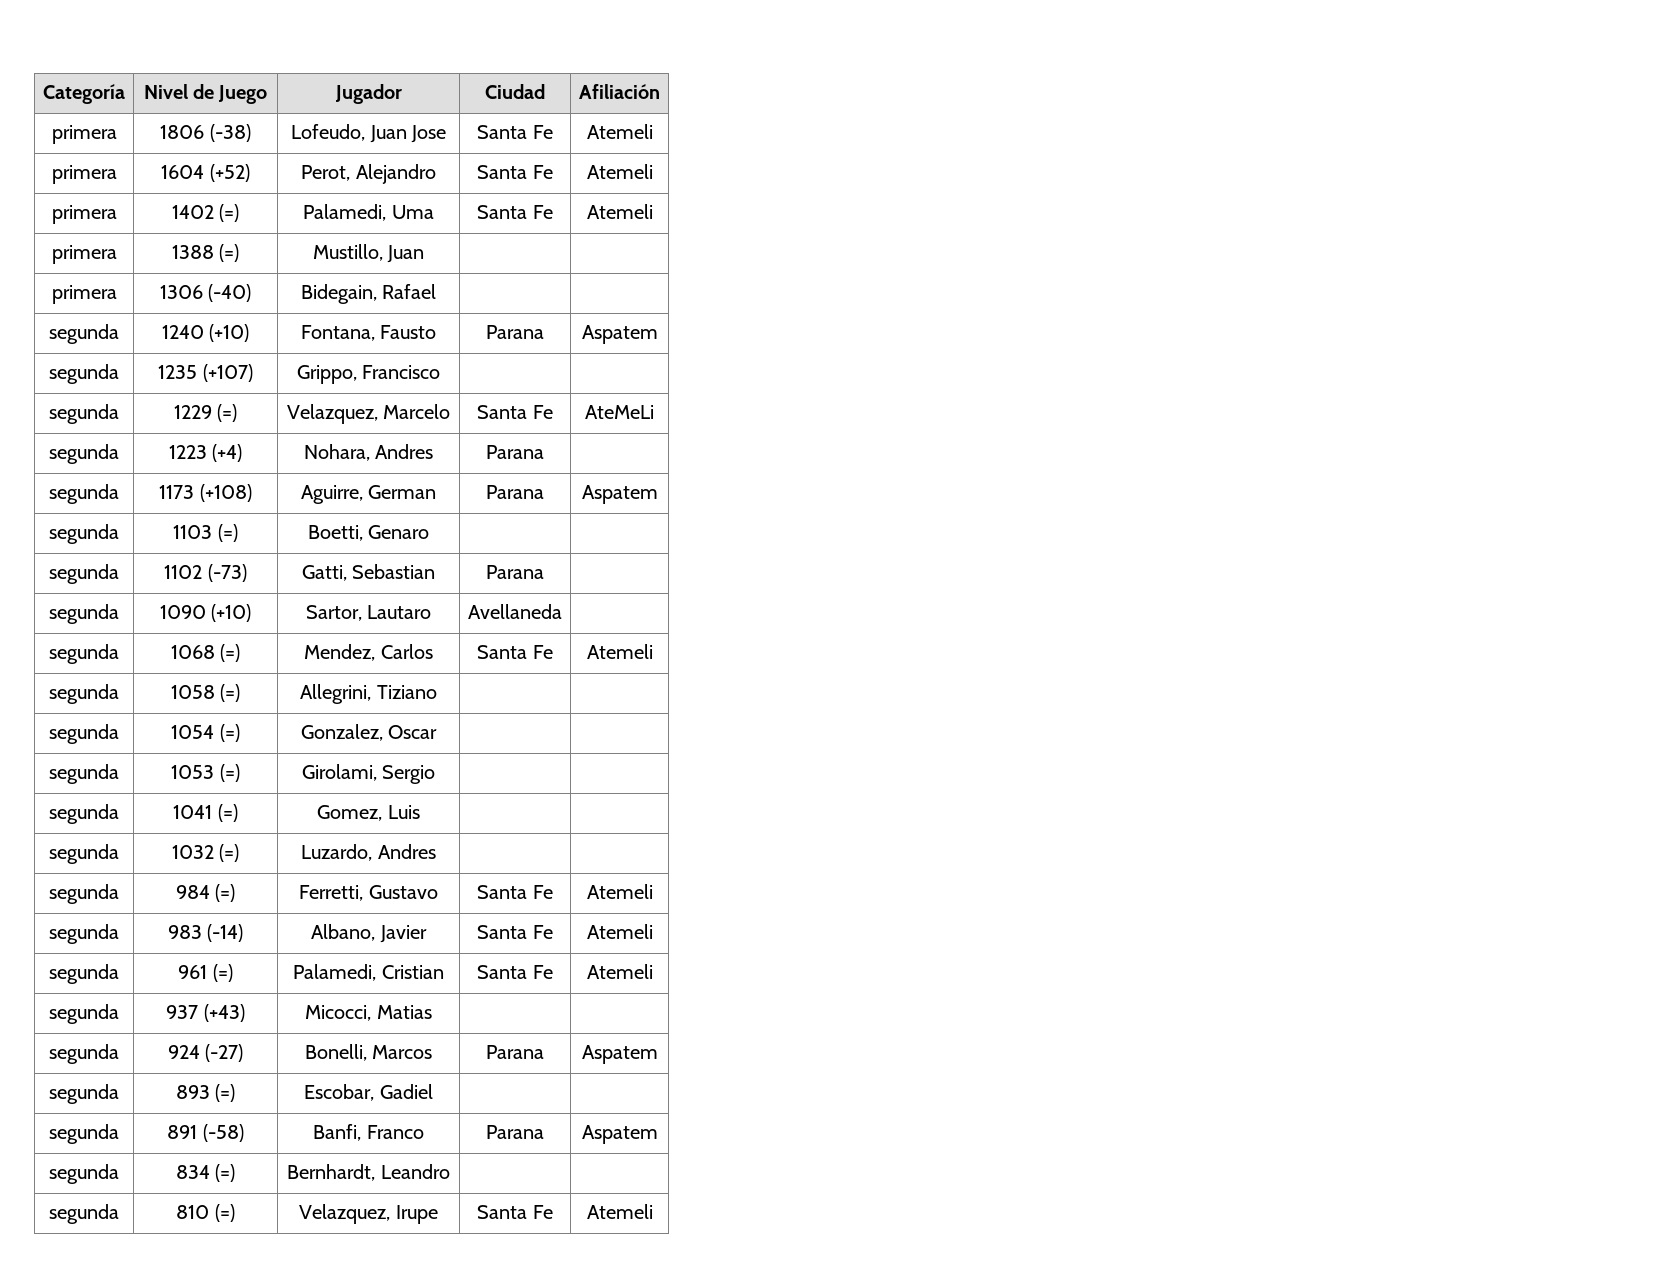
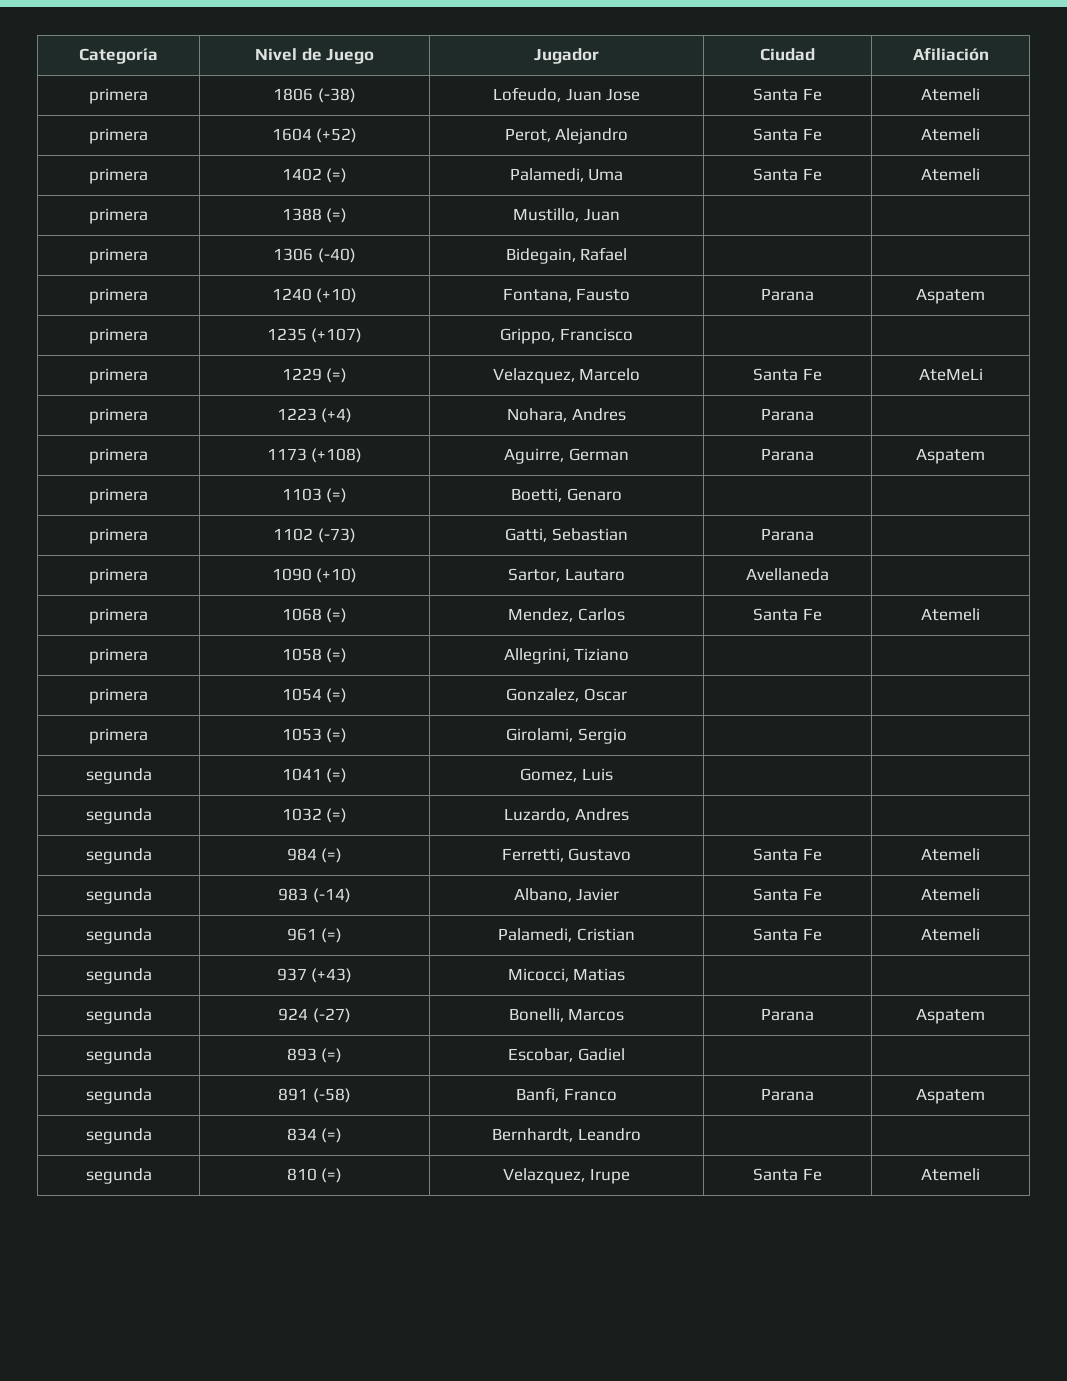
- segunda | 1240 (+10) | Fontana, Fausto | Parana | Aspatem
+ primera | 1240 (+10) | Fontana, Fausto | Parana | Aspatem
- segunda | 1235 (+107) | Grippo, Francisco | |
+ primera | 1235 (+107) | Grippo, Francisco | |
- segunda | 1229 (=) | Velazquez, Marcelo | Santa Fe | AteMeLi
+ primera | 1229 (=) | Velazquez, Marcelo | Santa Fe | AteMeLi
- segunda | 1223 (+4) | Nohara, Andres | Parana |
+ primera | 1223 (+4) | Nohara, Andres | Parana |
- segunda | 1173 (+108) | Aguirre, German | Parana | Aspatem
+ primera | 1173 (+108) | Aguirre, German | Parana | Aspatem
- segunda | 1103 (=) | Boetti, Genaro | |
+ primera | 1103 (=) | Boetti, Genaro | |
- segunda | 1102 (-73) | Gatti, Sebastian | Parana |
+ primera | 1102 (-73) | Gatti, Sebastian | Parana |
- segunda | 1090 (+10) | Sartor, Lautaro | Avellaneda |
+ primera | 1090 (+10) | Sartor, Lautaro | Avellaneda |
- segunda | 1068 (=) | Mendez, Carlos | Santa Fe | Atemeli
+ primera | 1068 (=) | Mendez, Carlos | Santa Fe | Atemeli
- segunda | 1058 (=) | Allegrini, Tiziano | |
+ primera | 1058 (=) | Allegrini, Tiziano | |
- segunda | 1054 (=) | Gonzalez, Oscar | |
+ primera | 1054 (=) | Gonzalez, Oscar | |
- segunda | 1053 (=) | Girolami, Sergio | |
+ primera | 1053 (=) | Girolami, Sergio | |

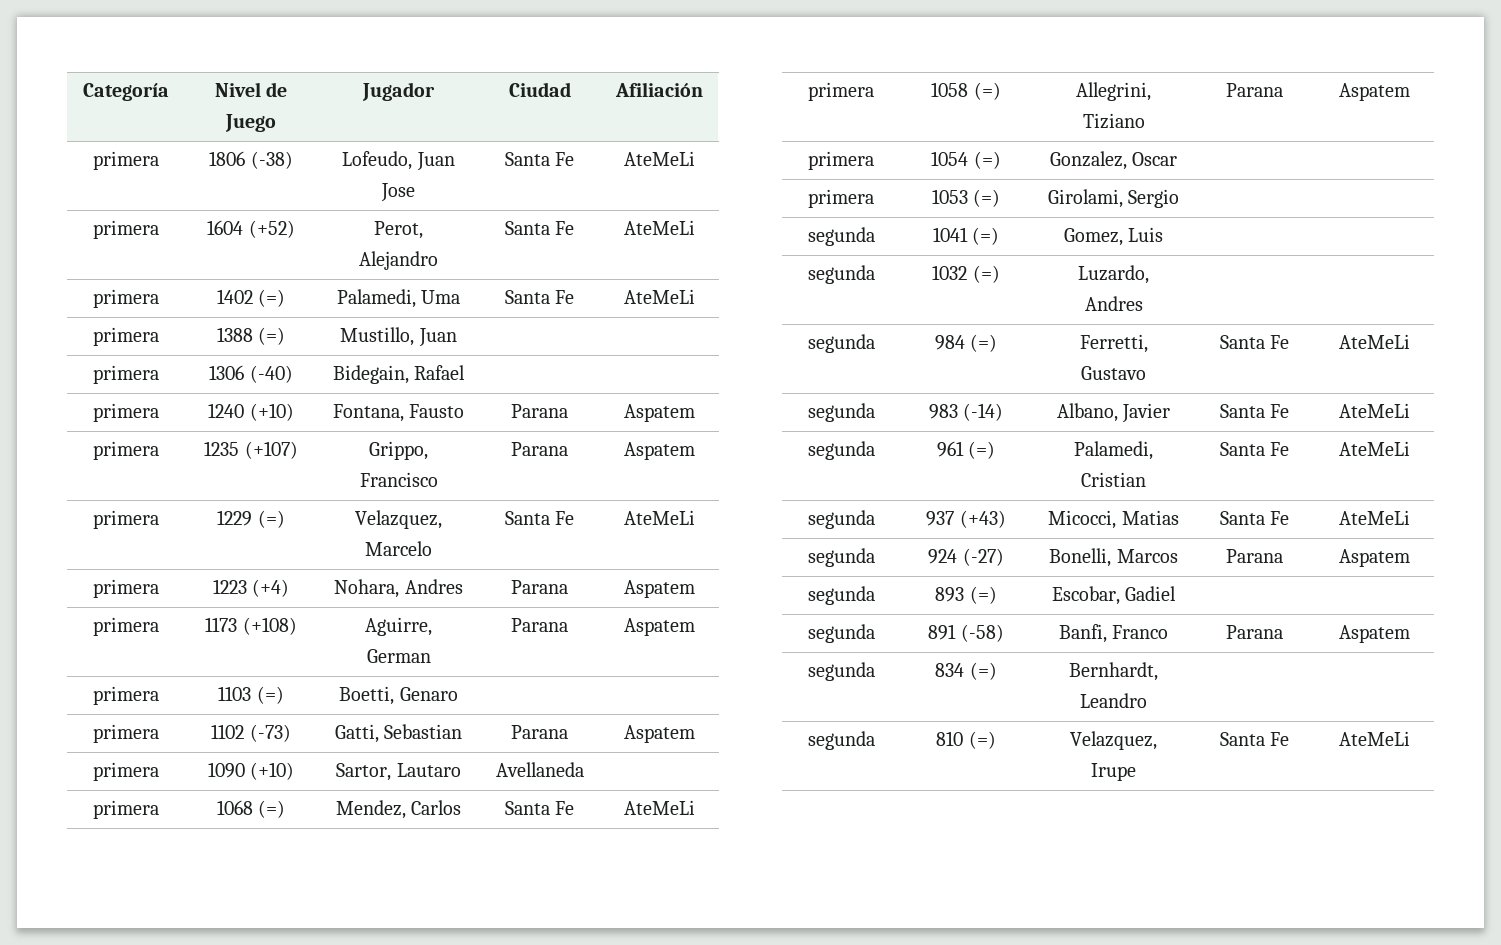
- primera | 1806 (-38) | Lofeudo, Juan Jose | Santa Fe | Atemeli
+ primera | 1806 (-38) | Lofeudo, Juan Jose | Santa Fe | AteMeLi
- primera | 1604 (+52) | Perot, Alejandro | Santa Fe | Atemeli
+ primera | 1604 (+52) | Perot, Alejandro | Santa Fe | AteMeLi
- primera | 1402 (=) | Palamedi, Uma | Santa Fe | Atemeli
+ primera | 1402 (=) | Palamedi, Uma | Santa Fe | AteMeLi
- primera | 1235 (+107) | Grippo, Francisco | |
+ primera | 1235 (+107) | Grippo, Francisco | Parana | Aspatem
- primera | 1223 (+4) | Nohara, Andres | Parana |
+ primera | 1223 (+4) | Nohara, Andres | Parana | Aspatem
- primera | 1102 (-73) | Gatti, Sebastian | Parana |
+ primera | 1102 (-73) | Gatti, Sebastian | Parana | Aspatem
- primera | 1068 (=) | Mendez, Carlos | Santa Fe | Atemeli
+ primera | 1068 (=) | Mendez, Carlos | Santa Fe | AteMeLi
- primera | 1058 (=) | Allegrini, Tiziano | |
+ primera | 1058 (=) | Allegrini, Tiziano | Parana | Aspatem
- segunda | 984 (=) | Ferretti, Gustavo | Santa Fe | Atemeli
+ segunda | 984 (=) | Ferretti, Gustavo | Santa Fe | AteMeLi
- segunda | 983 (-14) | Albano, Javier | Santa Fe | Atemeli
+ segunda | 983 (-14) | Albano, Javier | Santa Fe | AteMeLi
- segunda | 961 (=) | Palamedi, Cristian | Santa Fe | Atemeli
+ segunda | 961 (=) | Palamedi, Cristian | Santa Fe | AteMeLi
- segunda | 937 (+43) | Micocci, Matias | |
+ segunda | 937 (+43) | Micocci, Matias | Santa Fe | AteMeLi
- segunda | 810 (=) | Velazquez, Irupe | Santa Fe | Atemeli
+ segunda | 810 (=) | Velazquez, Irupe | Santa Fe | AteMeLi

